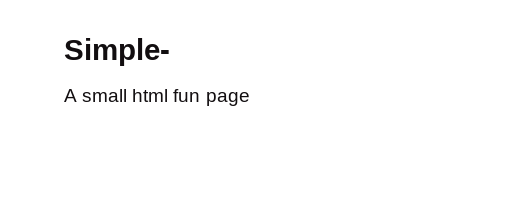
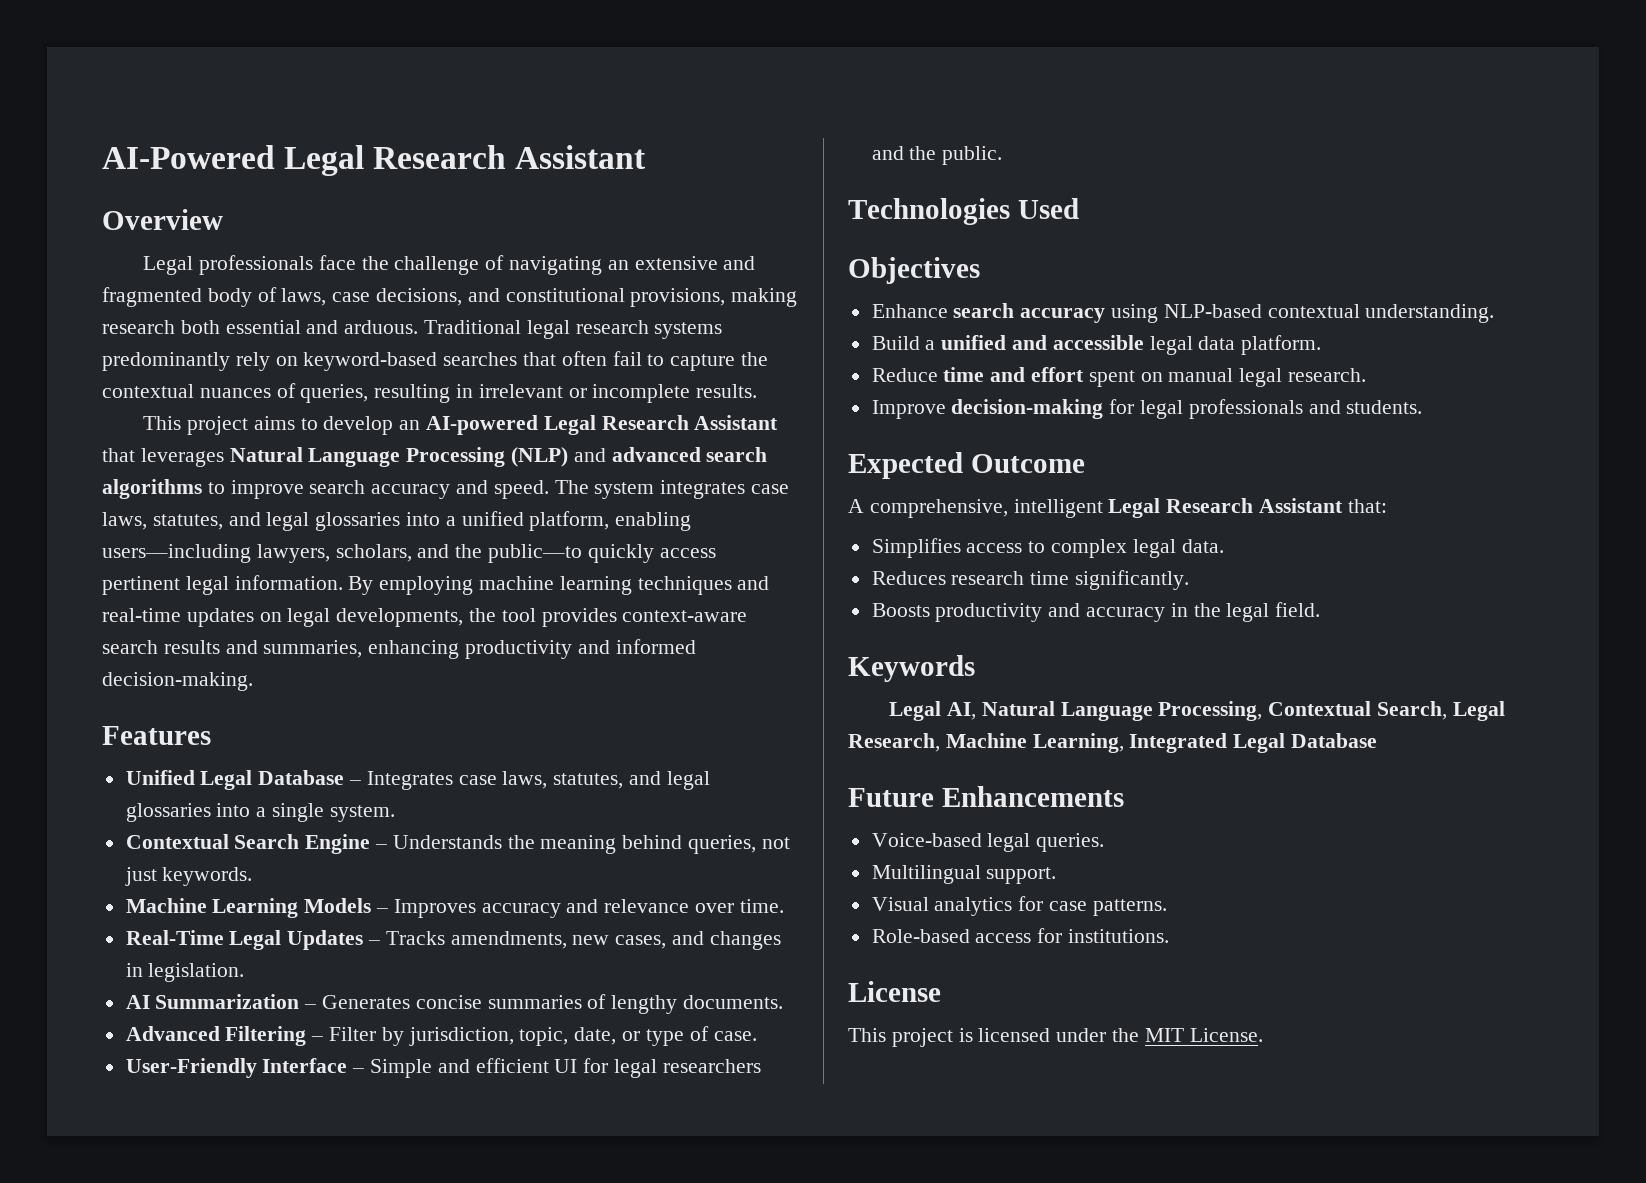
- Simple-
- A small html fun page
+ AI-Powered Legal Research Assistant
+ Overview
+ Legal professionals face the challenge of navigating an extensive and fragmented body of laws, case decisions, and constitutional provisions, making research both essential and arduous. Traditional legal research systems predominantly rely on keyword-based searches that often fail to capture the contextual nuances of queries, resulting in irrelevant or incomplete results.
+ This project aims to develop an AI-powered Legal Research Assistant that leverages Natural Language Processing (NLP) and advanced search algorithms to improve search accuracy and speed. The system integrates case laws, statutes, and legal glossaries into a unified platform, enabling users—including lawyers, scholars, and the public—to quickly access pertinent legal information. By employing machine learning techniques and real-time updates on legal developments, the tool provides context-aware search results and summaries, enhancing productivity and informed decision-making.
+ Features
+ Unified Legal Database – Integrates case laws, statutes, and legal glossaries into a single system.
+ Contextual Search Engine – Understands the meaning behind queries, not just keywords.
+ Machine Learning Models – Improves accuracy and relevance over time.
+ Real-Time Legal Updates – Tracks amendments, new cases, and changes in legislation.
+ AI Summarization – Generates concise summaries of lengthy documents.
+ Advanced Filtering – Filter by jurisdiction, topic, date, or type of case.
+ User-Friendly Interface – Simple and efficient UI for legal researchers and the public.
+ Technologies Used
+ Objectives
+ Enhance search accuracy using NLP-based contextual understanding.
+ Build a unified and accessible legal data platform.
+ Reduce time and effort spent on manual legal research.
+ Improve decision-making for legal professionals and students.
+ Expected Outcome
+ A comprehensive, intelligent Legal Research Assistant that:
+ Simplifies access to complex legal data.
+ Reduces research time significantly.
+ Boosts productivity and accuracy in the legal field.
+ Keywords
+ Legal AI, Natural Language Processing, Contextual Search, Legal Research, Machine Learning, Integrated Legal Database
+ Future Enhancements
+ Voice-based legal queries.
+ Multilingual support.
+ Visual analytics for case patterns.
+ Role-based access for institutions.
+ License
+ This project is licensed under the MIT License.

